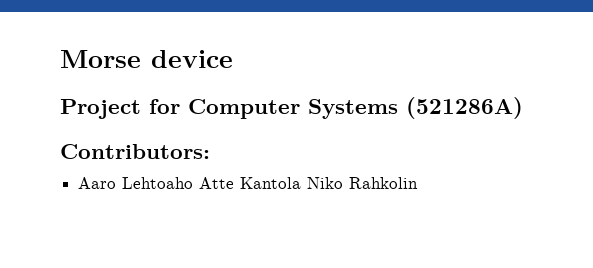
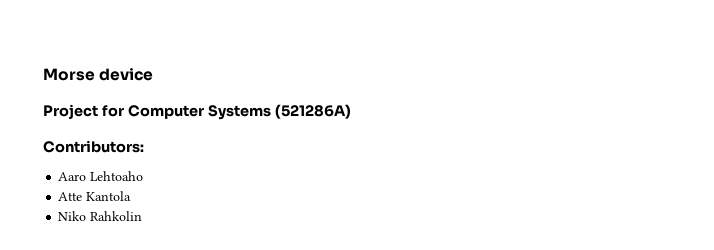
- Aaro Lehtoaho Atte Kantola Niko Rahkolin
+ Aaro Lehtoaho
+ Atte Kantola
+ Niko Rahkolin

